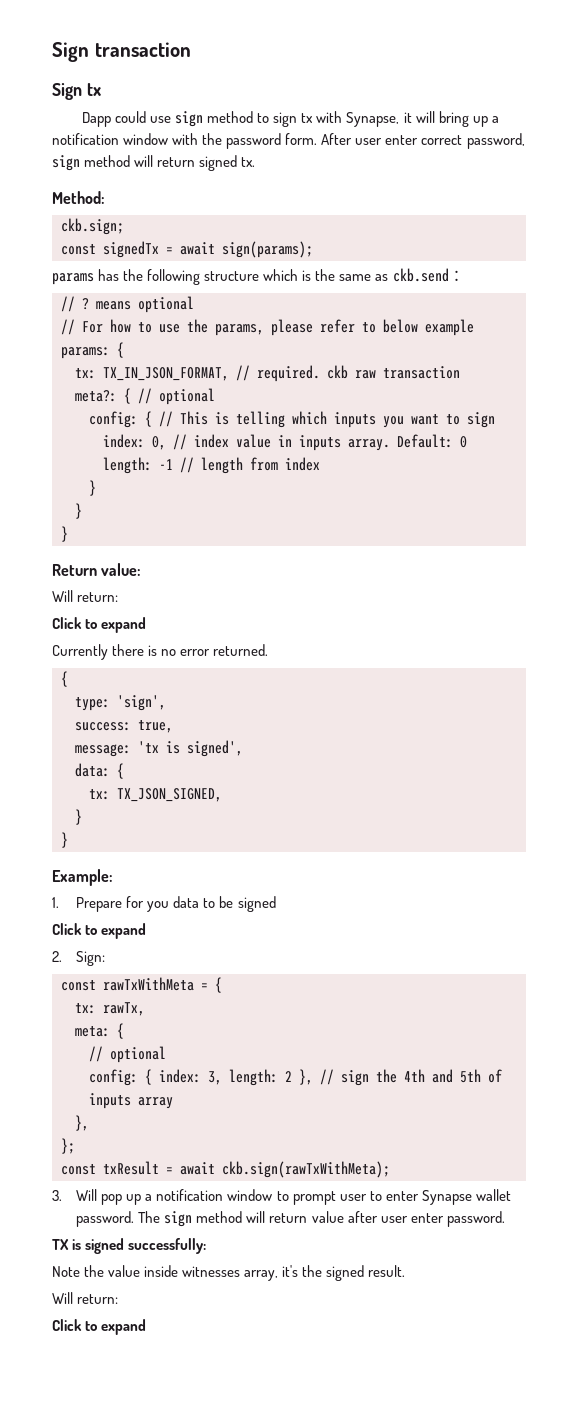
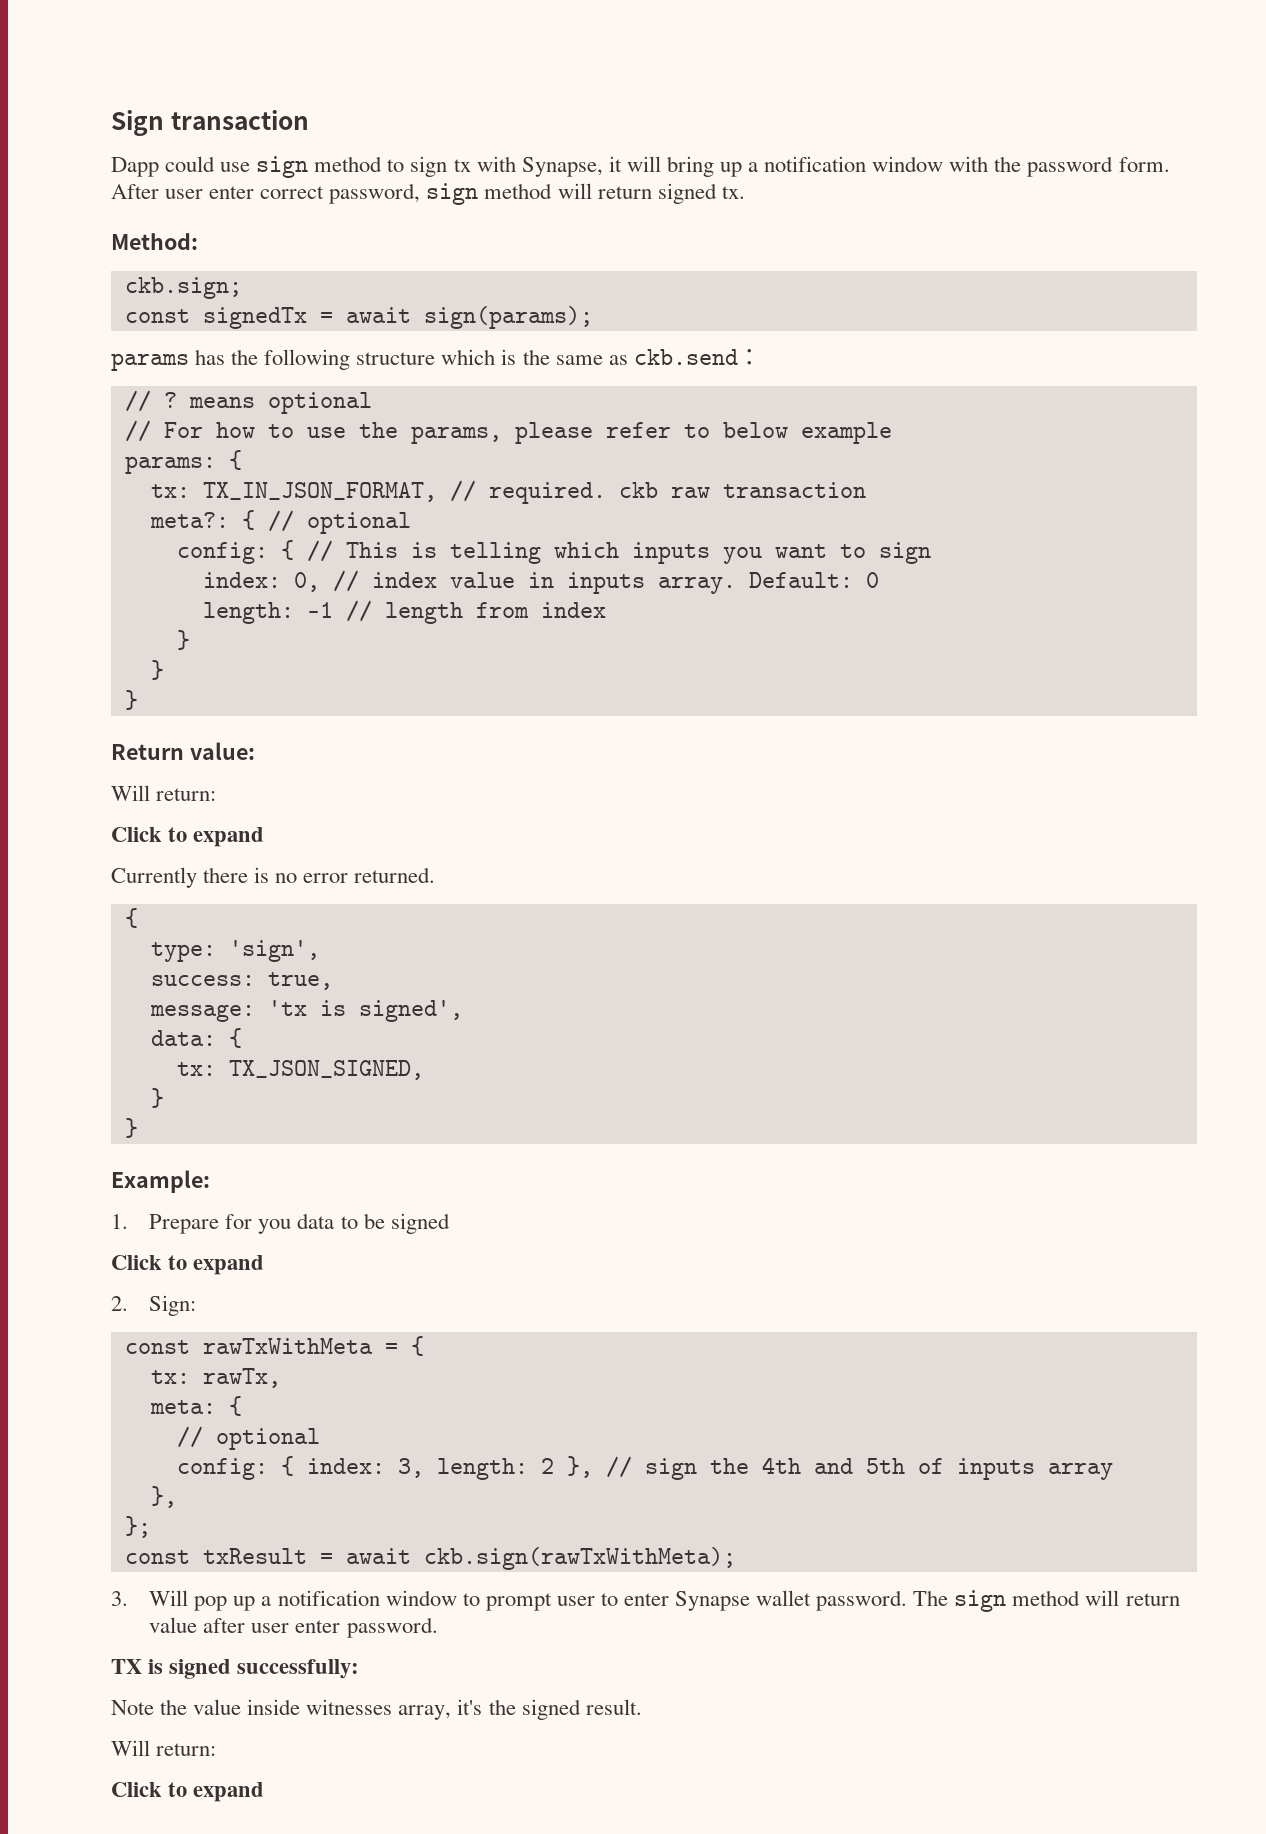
- Sign tx

